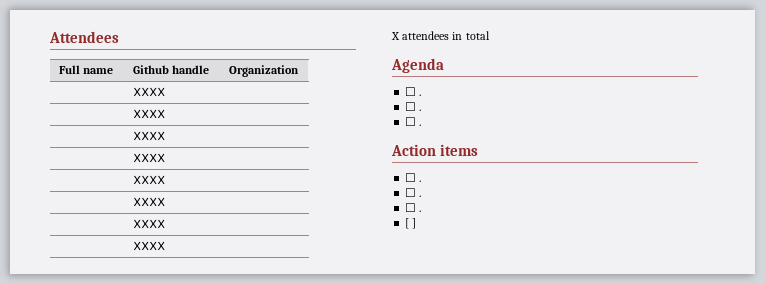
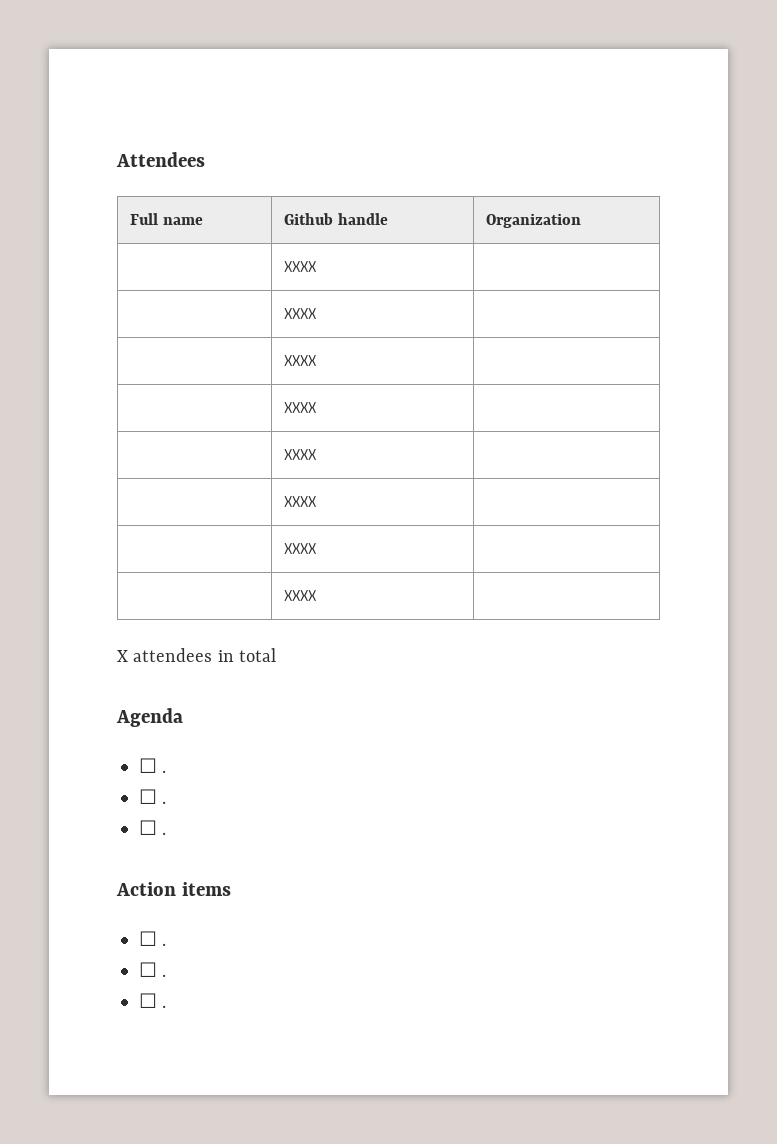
- [ ]

